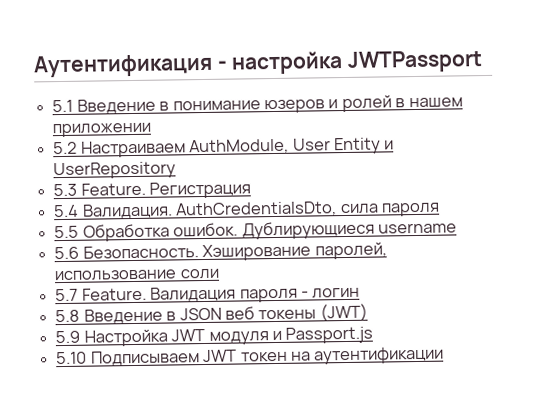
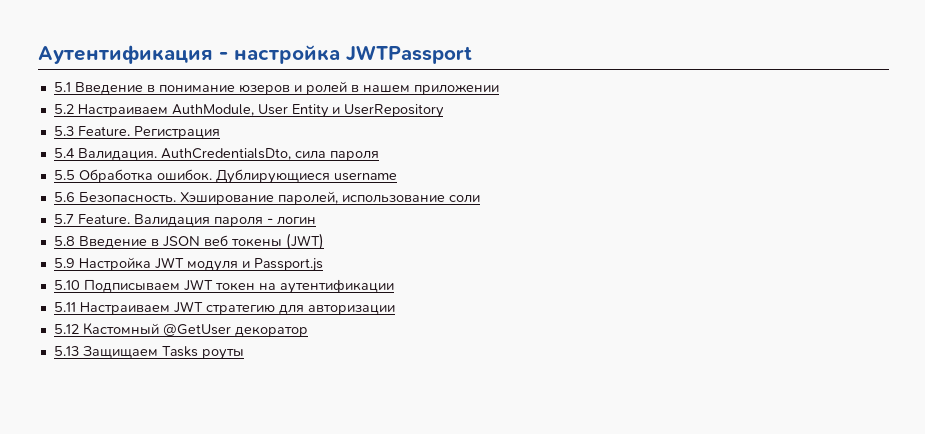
+ 5.11 Настраиваем JWT стратегию для авторизации
+ 5.12 Кастомный @GetUser декоратор
+ 5.13 Защищаем Tasks роуты

